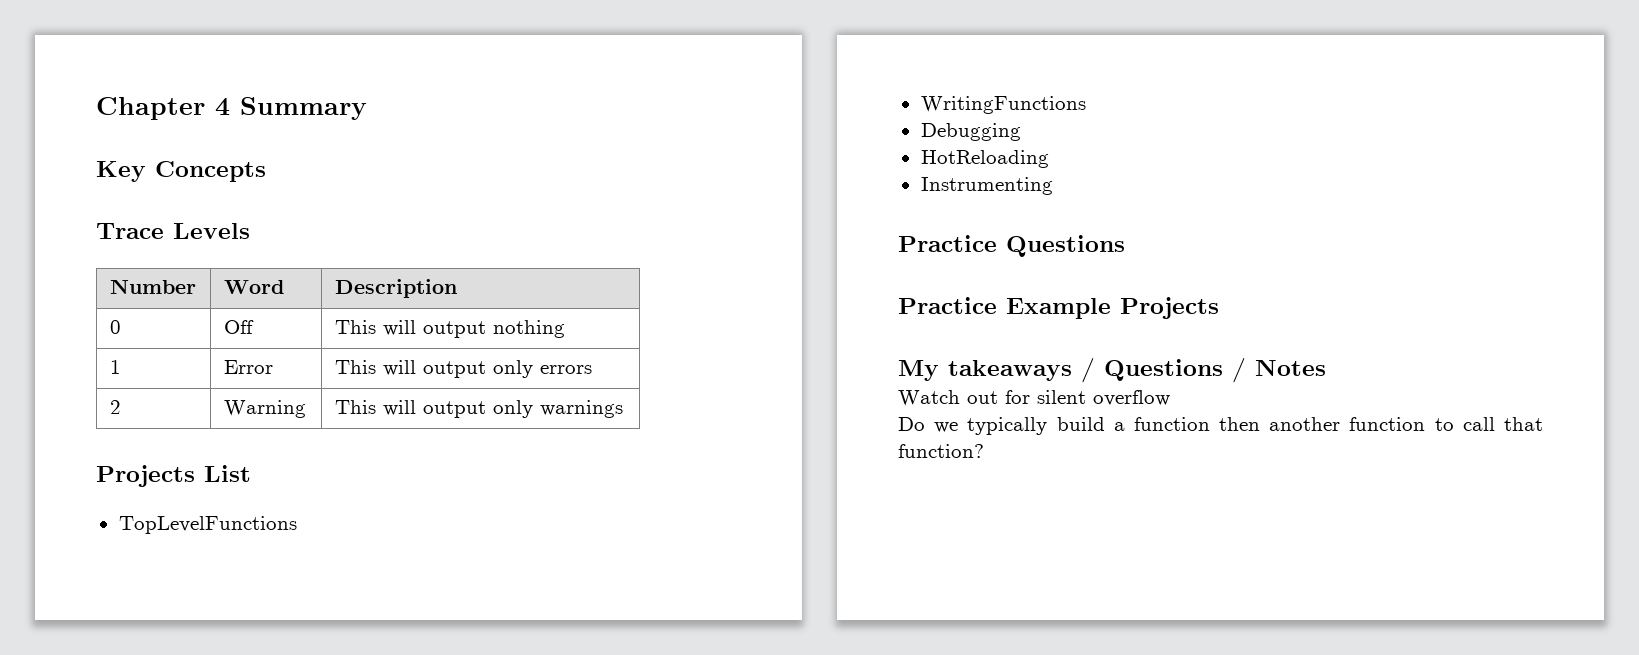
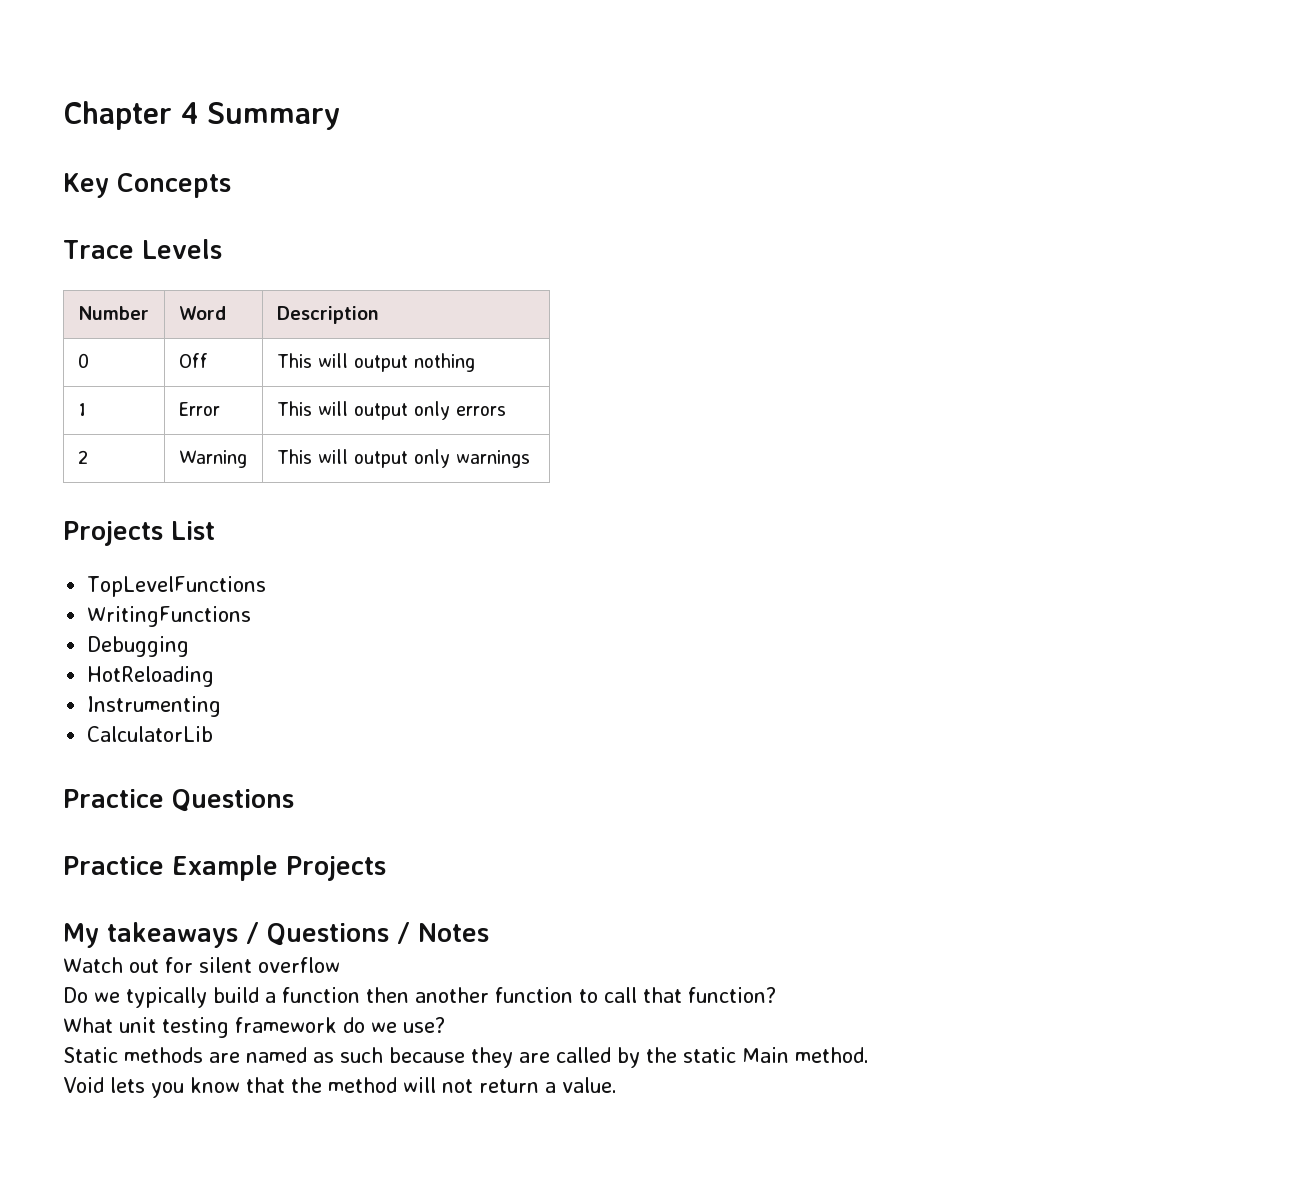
+ CalculatorLib
+ What unit testing framework do we use?
+ Static methods are named as such because they are called by the static Main method.
+ Void lets you know that the method will not return a value.

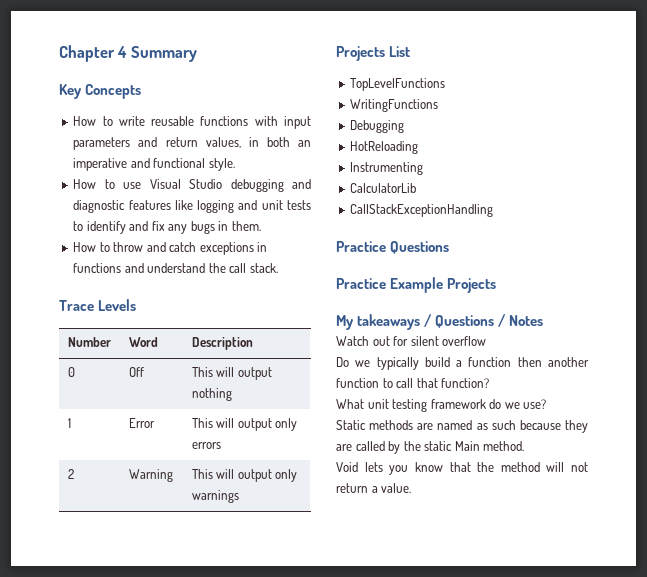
+ How to write reusable functions with input parameters and return values, in both an imperative and functional style.
+ How to use Visual Studio debugging and diagnostic features like logging and unit tests to identify and fix any bugs in them.
+ How to throw and catch exceptions in functions and understand the call stack.
+ CallStackExceptionHandling

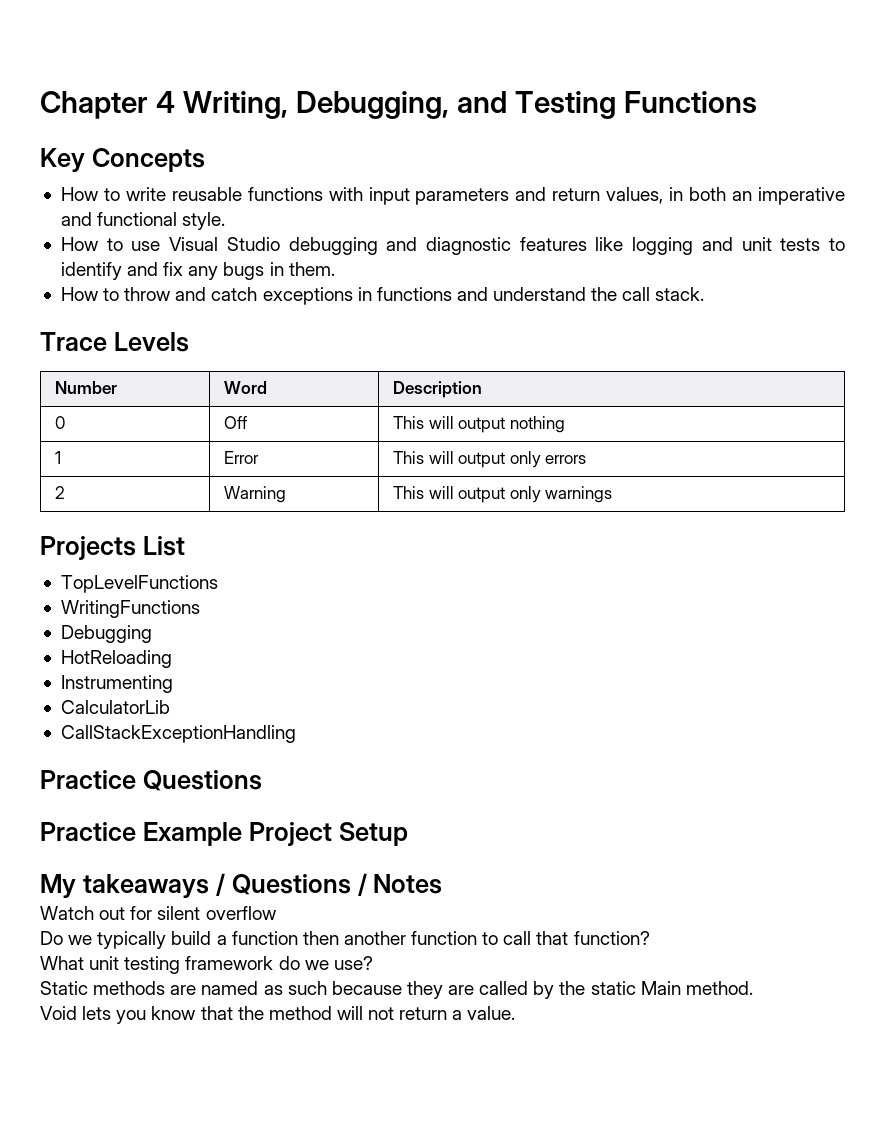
- Chapter 4 Summary
+ Chapter 4 Writing, Debugging, and Testing Functions
- Practice Example Projects
+ Practice Example Project Setup

